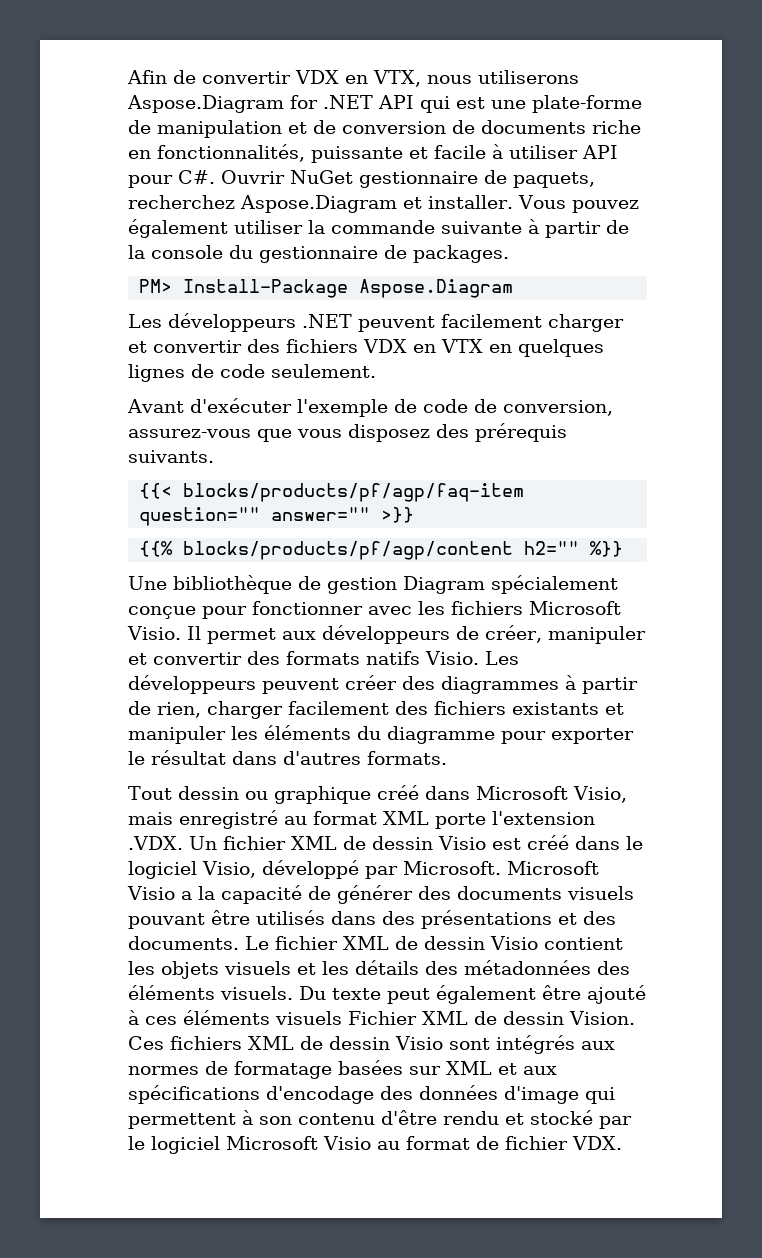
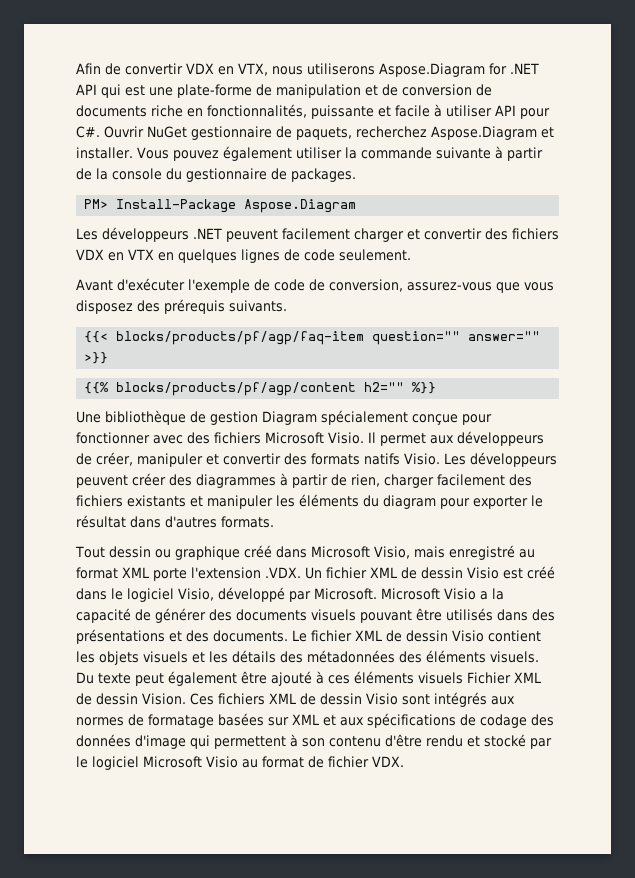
- Une bibliothèque de gestion Diagram spécialement conçue pour fonctionner avec les fichiers Microsoft Visio.
+ Une bibliothèque de gestion Diagram spécialement conçue pour fonctionner avec des fichiers Microsoft Visio.
- Les développeurs peuvent créer des diagrammes à partir de rien, charger facilement des fichiers existants et manipuler les éléments du diagramme pour exporter le résultat dans d'autres formats.
+ Les développeurs peuvent créer des diagrammes à partir de rien, charger facilement des fichiers existants et manipuler les éléments du diagram pour exporter le résultat dans d'autres formats.
- Ces fichiers XML de dessin Visio sont intégrés aux normes de formatage basées sur XML et aux spécifications d'encodage des données d'image qui permettent à son contenu d'être rendu et stocké par le logiciel Microsoft Visio au format de fichier VDX.
+ Ces fichiers XML de dessin Visio sont intégrés aux normes de formatage basées sur XML et aux spécifications de codage des données d'image qui permettent à son contenu d'être rendu et stocké par le logiciel Microsoft Visio au format de fichier VDX.

